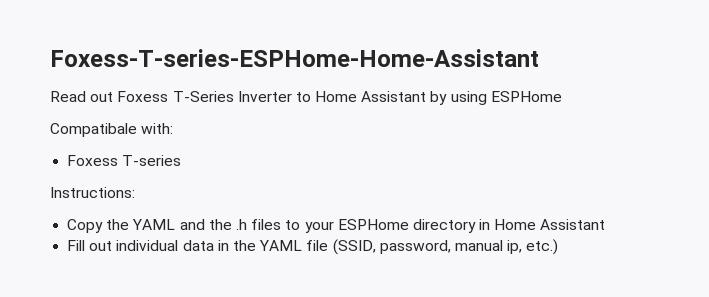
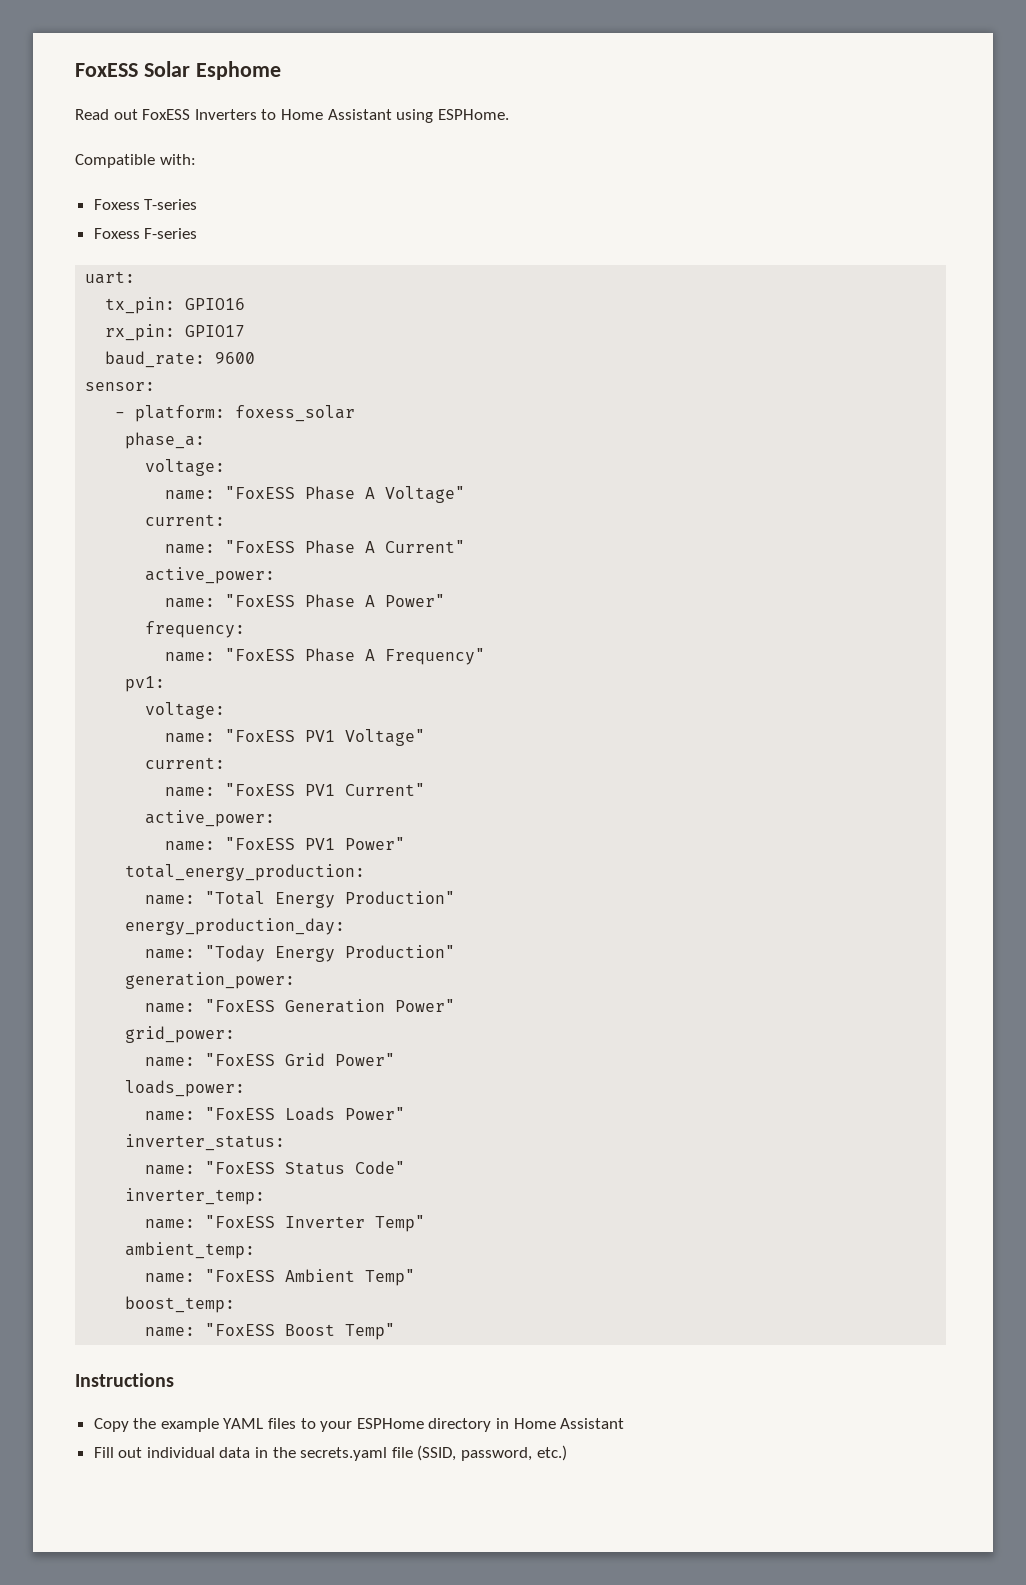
- Foxess-T-series-ESPHome-Home-Assistant
+ FoxESS Solar Esphome
- Read out Foxess T-Series Inverter to Home Assistant by using ESPHome
- Compatibale with:
+ Read out FoxESS Inverters to Home Assistant using ESPHome.
+ Compatible with:
  Foxess T-series
- Instructions:
- Copy the YAML and the .h files to your ESPHome directory in Home Assistant
+ Foxess F-series
+ uart:
+ tx_pin: GPIO16
+ rx_pin: GPIO17
+ baud_rate: 9600
+ sensor:
+ - platform: foxess_solar
+ phase_a:
+ voltage:
+ name: "FoxESS Phase A Voltage"
+ current:
+ name: "FoxESS Phase A Current"
+ active_power:
+ name: "FoxESS Phase A Power"
+ frequency:
+ name: "FoxESS Phase A Frequency"
+ pv1:
+ voltage:
+ name: "FoxESS PV1 Voltage"
+ current:
+ name: "FoxESS PV1 Current"
+ active_power:
+ name: "FoxESS PV1 Power"
+ total_energy_production:
+ name: "Total Energy Production"
+ energy_production_day:
+ name: "Today Energy Production"
+ generation_power:
+ name: "FoxESS Generation Power"
+ grid_power:
+ name: "FoxESS Grid Power"
+ loads_power:
+ name: "FoxESS Loads Power"
+ inverter_status:
+ name: "FoxESS Status Code"
+ inverter_temp:
+ name: "FoxESS Inverter Temp"
+ ambient_temp:
+ name: "FoxESS Ambient Temp"
+ boost_temp:
+ name: "FoxESS Boost Temp"
+ Instructions
+ Copy the example YAML files to your ESPHome directory in Home Assistant
- Fill out individual data in the YAML file (SSID, password, manual ip, etc.)
+ Fill out individual data in the secrets.yaml file (SSID, password, etc.)

